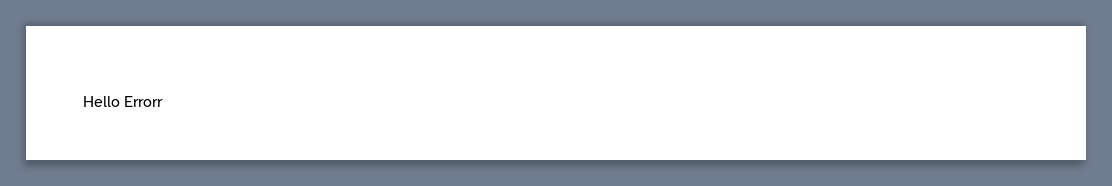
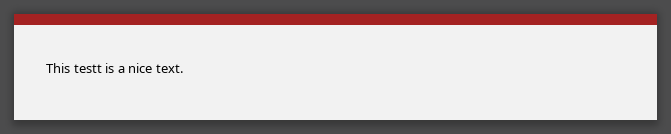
- Hello Errorr
+ This testt is a nice text.

